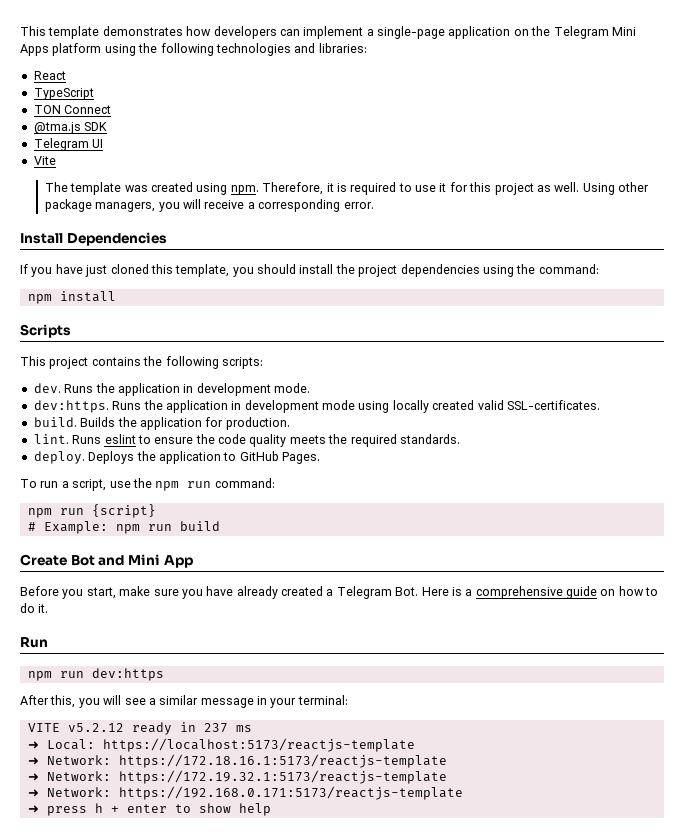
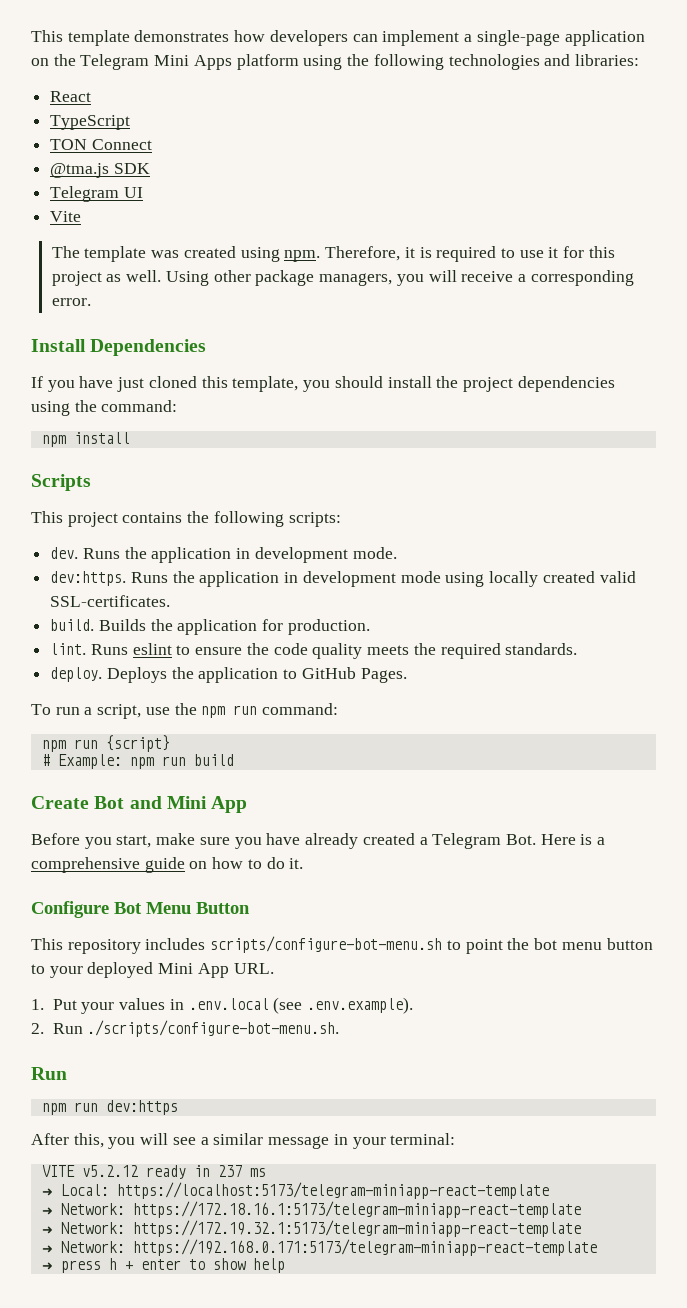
+ Configure Bot Menu Button
+ This repository includes scripts/configure-bot-menu.sh to point the bot menu button to your deployed Mini App URL.
+ 1. Put your values in .env.local (see .env.example).
+ 2. Run ./scripts/configure-bot-menu.sh.
- ➜ Local: https://localhost:5173/reactjs-template
- ➜ Network: https://172.18.16.1:5173/reactjs-template
- ➜ Network: https://172.19.32.1:5173/reactjs-template
- ➜ Network: https://192.168.0.171:5173/reactjs-template
+ ➜ Local: https://localhost:5173/telegram-miniapp-react-template
+ ➜ Network: https://172.18.16.1:5173/telegram-miniapp-react-template
+ ➜ Network: https://172.19.32.1:5173/telegram-miniapp-react-template
+ ➜ Network: https://192.168.0.171:5173/telegram-miniapp-react-template

